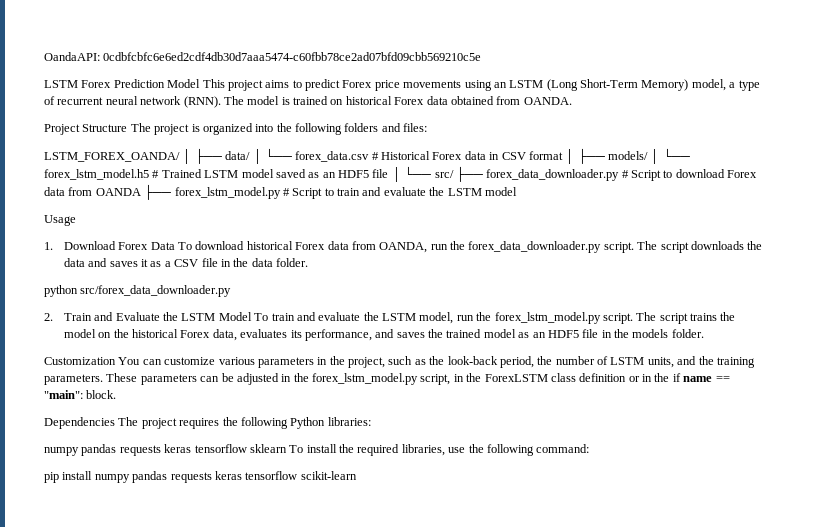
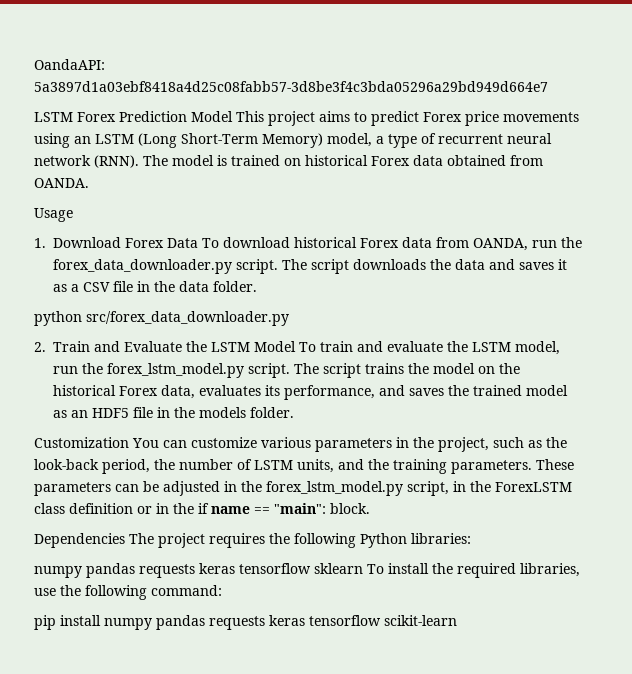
- OandaAPI: 0cdbfcbfc6e6ed2cdf4db30d7aaa5474-c60fbb78ce2ad07bfd09cbb569210c5e
+ OandaAPI: 5a3897d1a03ebf8418a4d25c08fabb57-3d8be3f4c3bda05296a29bd949d664e7
- Project Structure The project is organized into the following folders and files:
- LSTM_FOREX_OANDA/ │ ├── data/ │ └── forex_data.csv # Historical Forex data in CSV format │ ├── models/ │ └── forex_lstm_model.h5 # Trained LSTM model saved as an HDF5 file │ └── src/ ├── forex_data_downloader.py # Script to download Forex data from OANDA ├── forex_lstm_model.py # Script to train and evaluate the LSTM model

